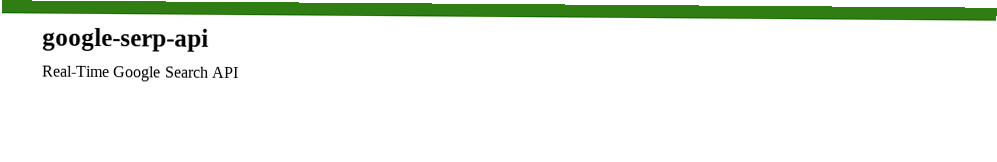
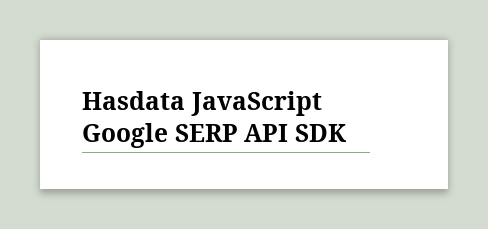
- google-serp-api
- Real-Time Google Search API
+ Hasdata JavaScript Google SERP API SDK

